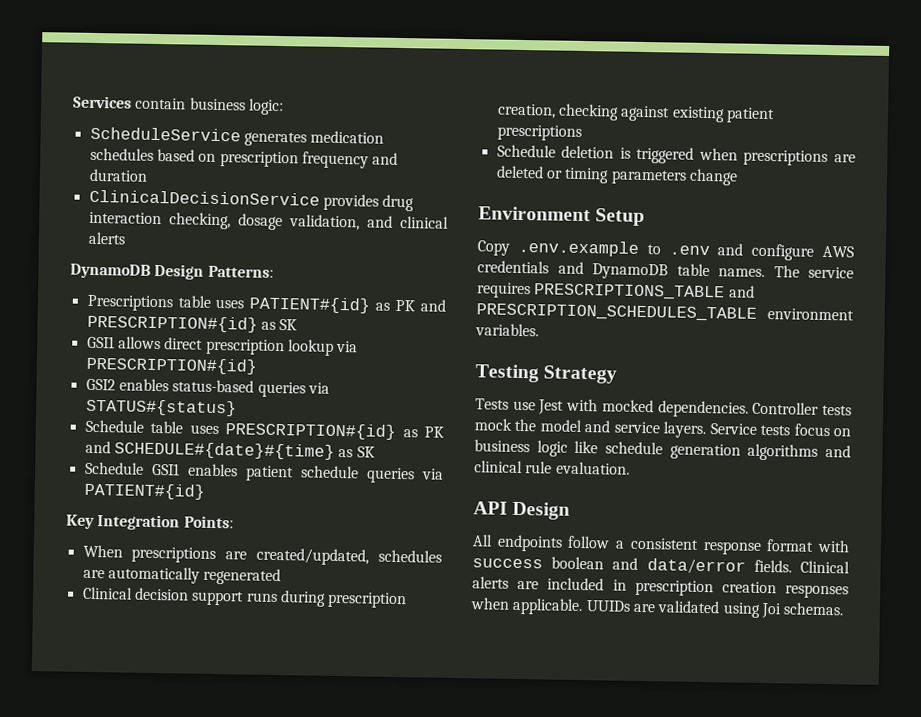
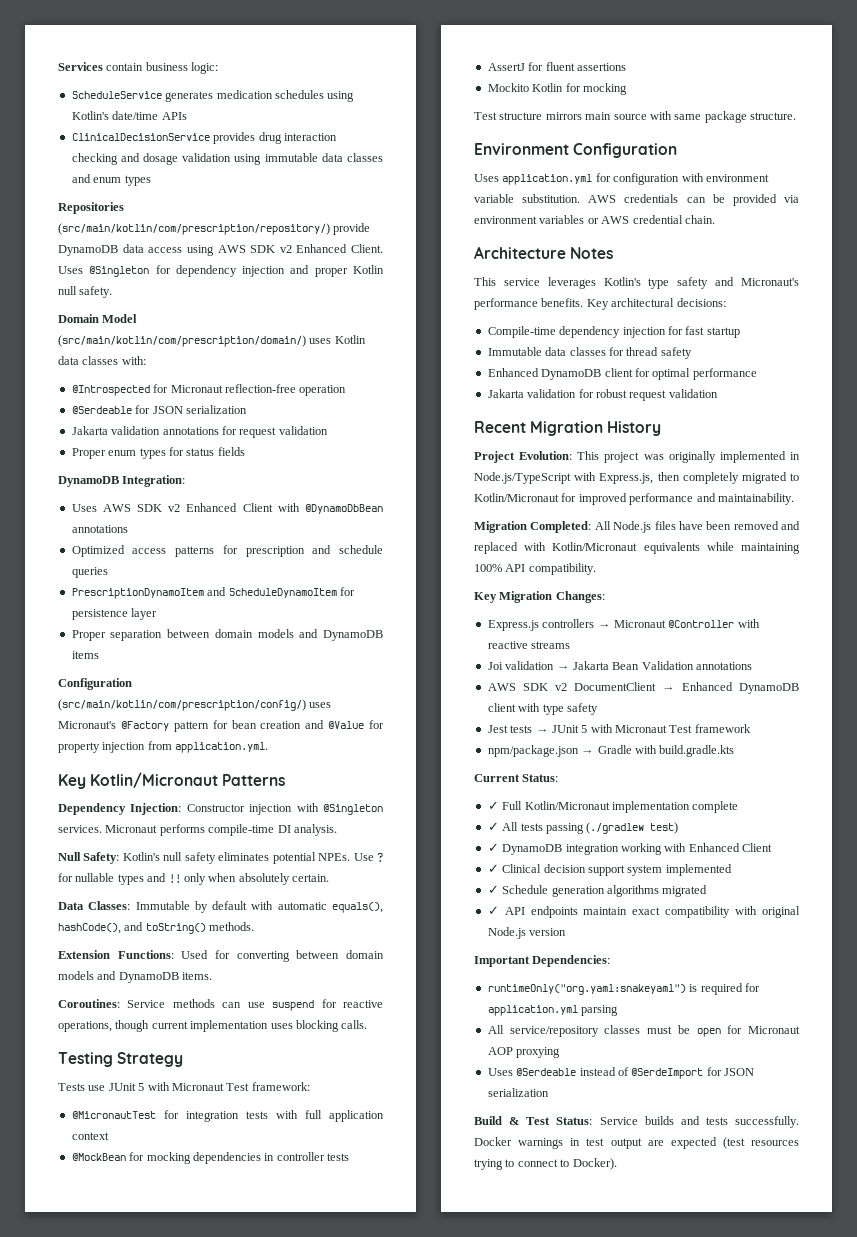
- ScheduleService generates medication schedules based on prescription frequency and duration
- ClinicalDecisionService provides drug interaction checking, dosage validation, and clinical alerts
- DynamoDB Design Patterns:
- Prescriptions table uses PATIENT#{id} as PK and PRESCRIPTION#{id} as SK
- GSI1 allows direct prescription lookup via PRESCRIPTION#{id}
- GSI2 enables status-based queries via STATUS#{status}
- Schedule table uses PRESCRIPTION#{id} as PK and SCHEDULE#{date}#{time} as SK
- Schedule GSI1 enables patient schedule queries via PATIENT#{id}
- Key Integration Points:
- When prescriptions are created/updated, schedules are automatically regenerated
- Clinical decision support runs during prescription creation, checking against existing patient prescriptions
- Schedule deletion is triggered when prescriptions are deleted or timing parameters change
- Environment Setup
- Copy .env.example to .env and configure AWS credentials and DynamoDB table names. The service requires PRESCRIPTIONS_TABLE and PRESCRIPTION_SCHEDULES_TABLE environment variables.
+ ScheduleService generates medication schedules using Kotlin's date/time APIs
+ ClinicalDecisionService provides drug interaction checking and dosage validation using immutable data classes and enum types
+ Repositories (src/main/kotlin/com/prescription/repository/) provide DynamoDB data access using AWS SDK v2 Enhanced Client. Uses @Singleton for dependency injection and proper Kotlin null safety.
+ Domain Model (src/main/kotlin/com/prescription/domain/) uses Kotlin data classes with:
+ @Introspected for Micronaut reflection-free operation
+ @Serdeable for JSON serialization
+ Jakarta validation annotations for request validation
+ Proper enum types for status fields
+ DynamoDB Integration:
+ Uses AWS SDK v2 Enhanced Client with @DynamoDbBean annotations
+ Optimized access patterns for prescription and schedule queries
+ PrescriptionDynamoItem and ScheduleDynamoItem for persistence layer
+ Proper separation between domain models and DynamoDB items
+ Configuration (src/main/kotlin/com/prescription/config/) uses Micronaut's @Factory pattern for bean creation and @Value for property injection from application.yml.
+ Key Kotlin/Micronaut Patterns
+ Dependency Injection: Constructor injection with @Singleton services. Micronaut performs compile-time DI analysis.
+ Null Safety: Kotlin's null safety eliminates potential NPEs. Use ? for nullable types and !! only when absolutely certain.
+ Data Classes: Immutable by default with automatic equals(), hashCode(), and toString() methods.
+ Extension Functions: Used for converting between domain models and DynamoDB items.
+ Coroutines: Service methods can use suspend for reactive operations, though current implementation uses blocking calls.
  Testing Strategy
- Tests use Jest with mocked dependencies. Controller tests mock the model and service layers. Service tests focus on business logic like schedule generation algorithms and clinical rule evaluation.
- API Design
- All endpoints follow a consistent response format with success boolean and data/error fields. Clinical alerts are included in prescription creation responses when applicable. UUIDs are validated using Joi schemas.
+ Tests use JUnit 5 with Micronaut Test framework:
+ @MicronautTest for integration tests with full application context
+ @MockBean for mocking dependencies in controller tests
+ AssertJ for fluent assertions
+ Mockito Kotlin for mocking
+ Test structure mirrors main source with same package structure.
+ Environment Configuration
+ Uses application.yml for configuration with environment variable substitution. AWS credentials can be provided via environment variables or AWS credential chain.
+ Architecture Notes
+ This service leverages Kotlin's type safety and Micronaut's performance benefits. Key architectural decisions:
+ Compile-time dependency injection for fast startup
+ Immutable data classes for thread safety
+ Enhanced DynamoDB client for optimal performance
+ Jakarta validation for robust request validation
+ Recent Migration History
+ Project Evolution: This project was originally implemented in Node.js/TypeScript with Express.js, then completely migrated to Kotlin/Micronaut for improved performance and maintainability.
+ Migration Completed: All Node.js files have been removed and replaced with Kotlin/Micronaut equivalents while maintaining 100% API compatibility.
+ Key Migration Changes:
+ Express.js controllers → Micronaut @Controller with reactive streams
+ Joi validation → Jakarta Bean Validation annotations
+ AWS SDK v2 DocumentClient → Enhanced DynamoDB client with type safety
+ Jest tests → JUnit 5 with Micronaut Test framework
+ npm/package.json → Gradle with build.gradle.kts
+ Current Status:
+ ✓ Full Kotlin/Micronaut implementation complete
+ ✓ All tests passing (./gradlew test)
+ ✓ DynamoDB integration working with Enhanced Client
+ ✓ Clinical decision support system implemented
+ ✓ Schedule generation algorithms migrated
+ ✓ API endpoints maintain exact compatibility with original Node.js version
+ Important Dependencies:
+ runtimeOnly("org.yaml:snakeyaml") is required for application.yml parsing
+ All service/repository classes must be open for Micronaut AOP proxying
+ Uses @Serdeable instead of @SerdeImport for JSON serialization
+ Build & Test Status: Service builds and tests successfully. Docker warnings in test output are expected (test resources trying to connect to Docker).

